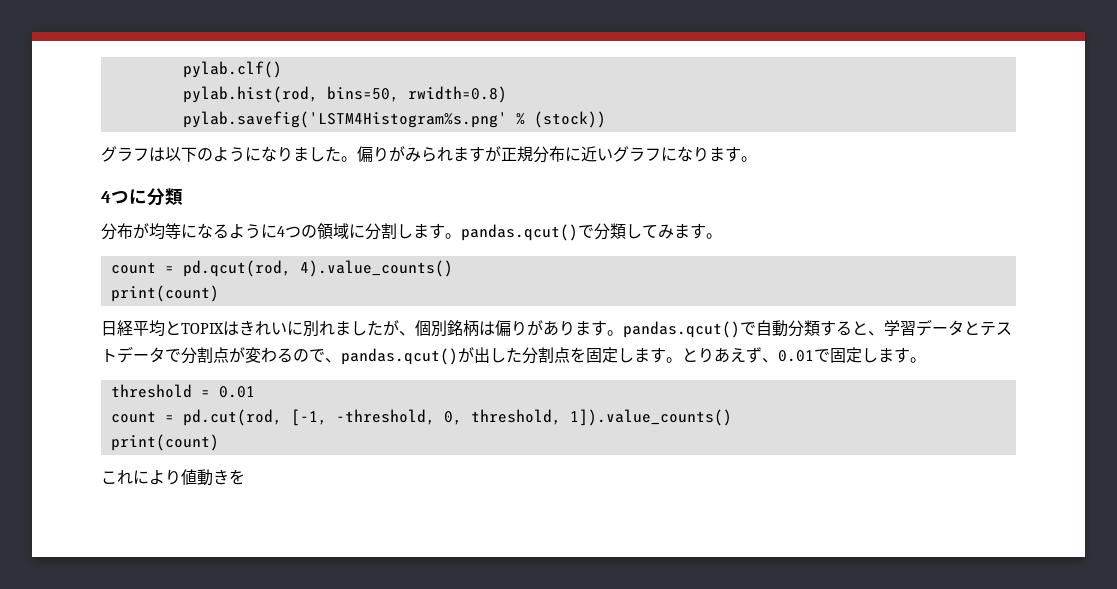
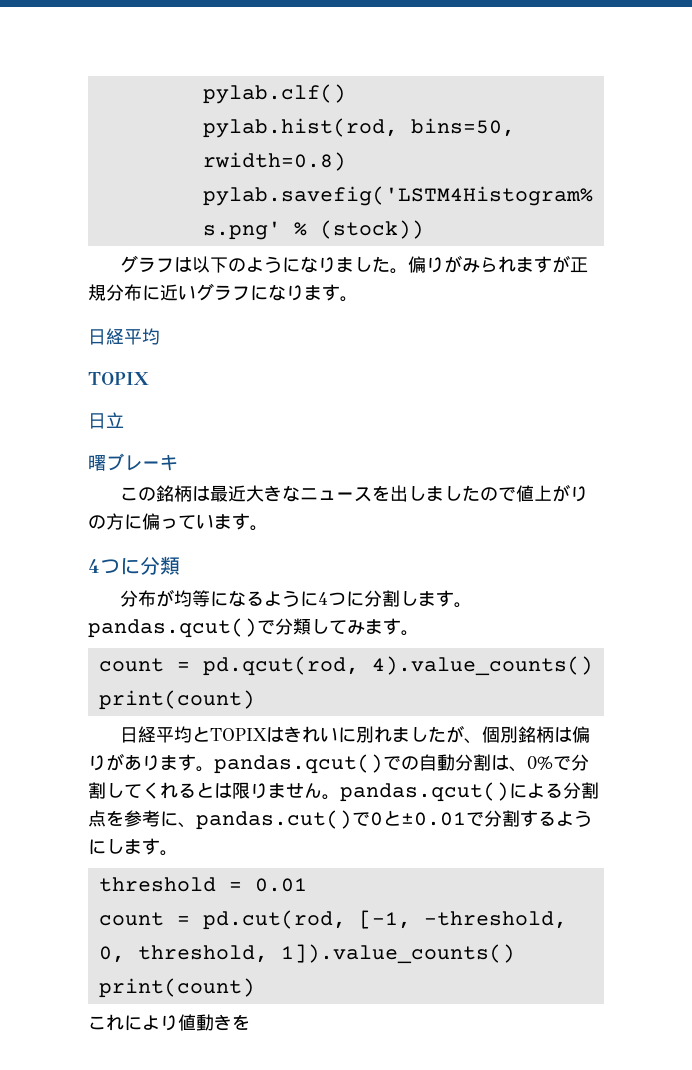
  偏りがみられますが正規分布に近いグラフになります。
+ 日経平均
+ TOPIX
+ 日立
+ 曙ブレーキ
+ この銘柄は最近大きなニュースを出しましたので値上がりの方に偏っています。
- 分布が均等になるように4つの領域に分割します。pandas.qcut()で分類してみます。
+ 分布が均等になるように4つに分割します。pandas.qcut()で分類してみます。
- 日経平均とTOPIXはきれいに別れましたが、個別銘柄は偏りがあります。pandas.qcut()で自動分類すると、学習データとテストデータで分割点が変わるので、pandas.qcut()が出した分割点を固定します。とりあえず、0.01で固定します。
+ 日経平均とTOPIXはきれいに別れましたが、個別銘柄は偏りがあります。pandas.qcut()での自動分割は、0%で分割してくれるとは限りません。pandas.qcut()による分割点を参考に、pandas.cut()で0と±0.01で分割するようにします。

